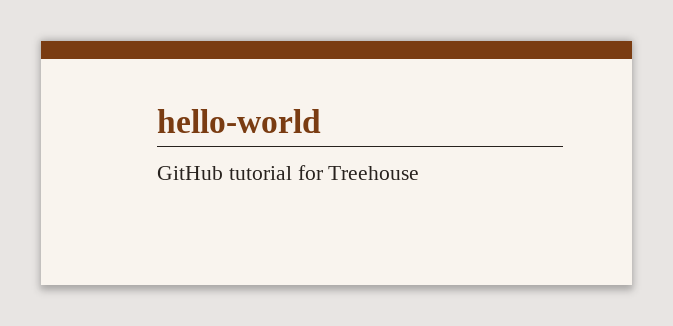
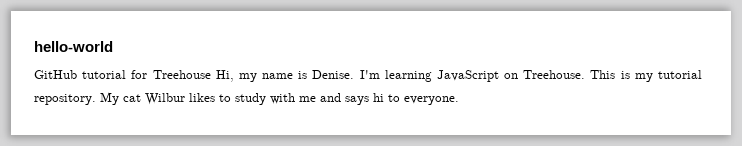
- GitHub tutorial for Treehouse
+ GitHub tutorial for Treehouse Hi, my name is Denise. I'm learning JavaScript on Treehouse. This is my tutorial repository. My cat Wilbur likes to study with me and says hi to everyone.

